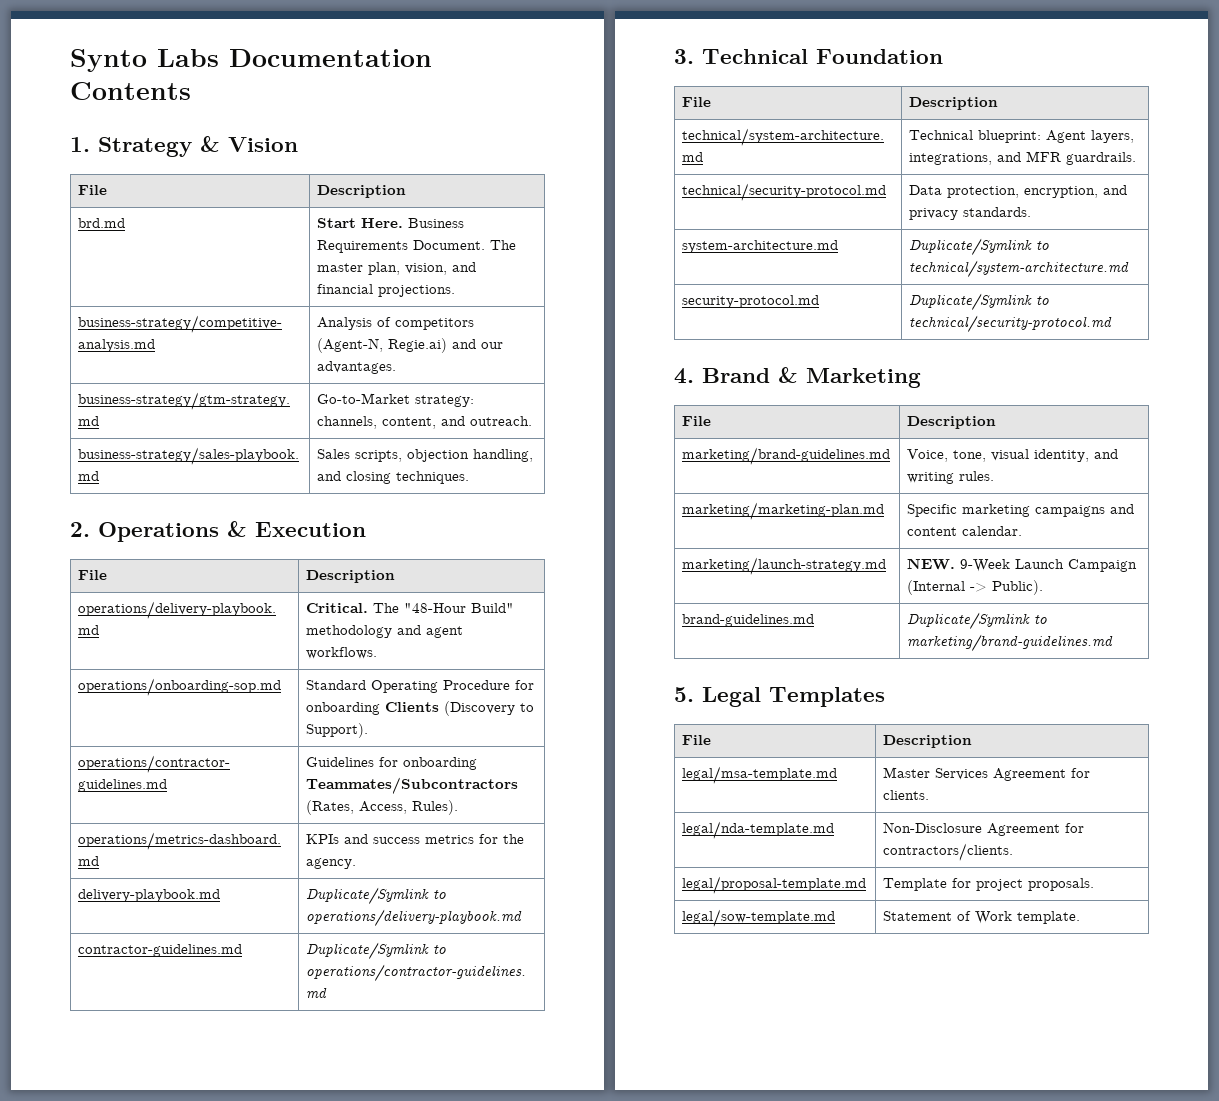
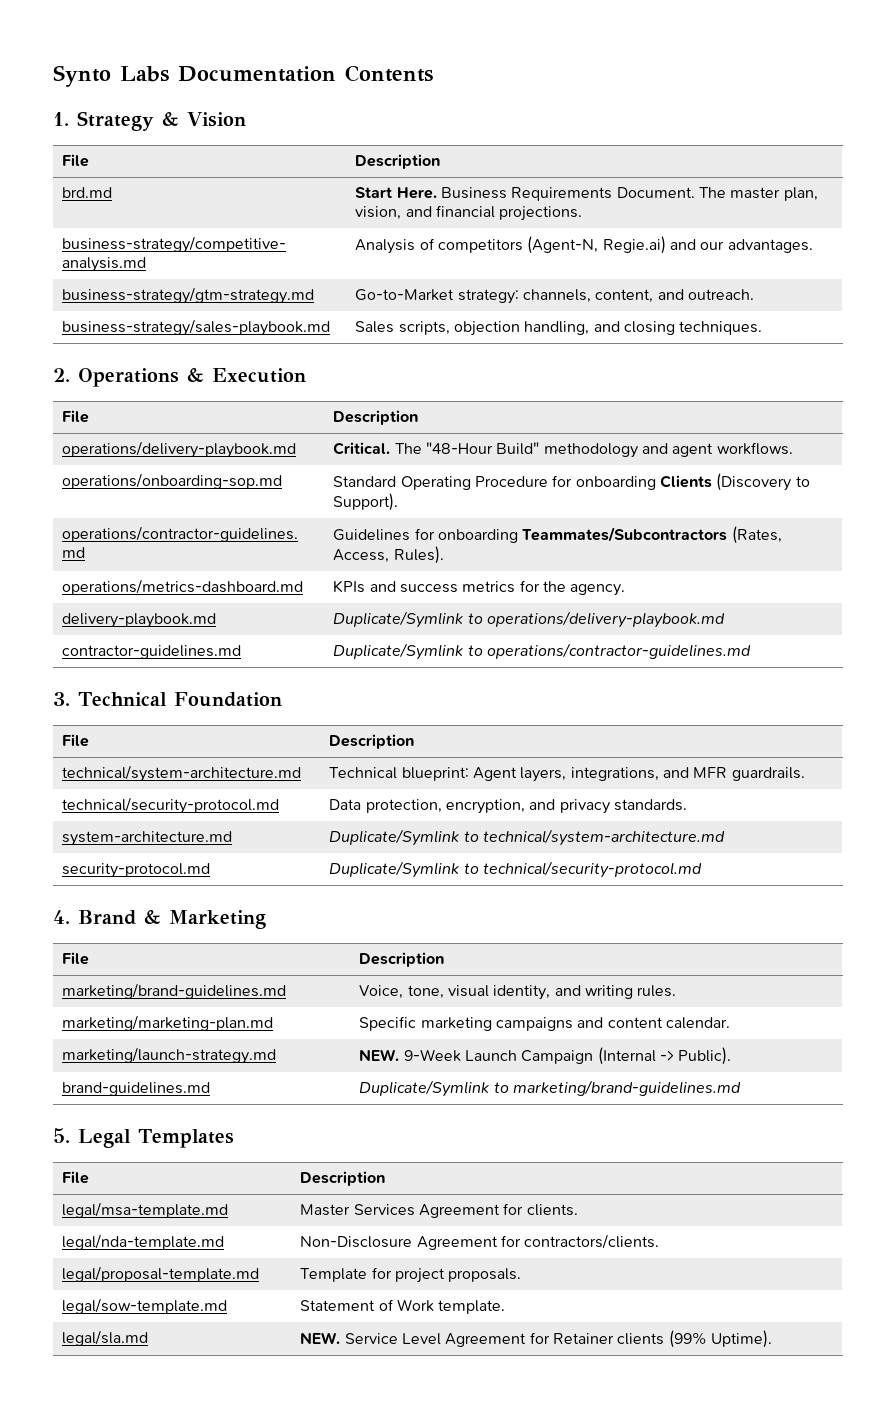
+ legal/sla.md | NEW. Service Level Agreement for Retainer clients (99% Uptime).

